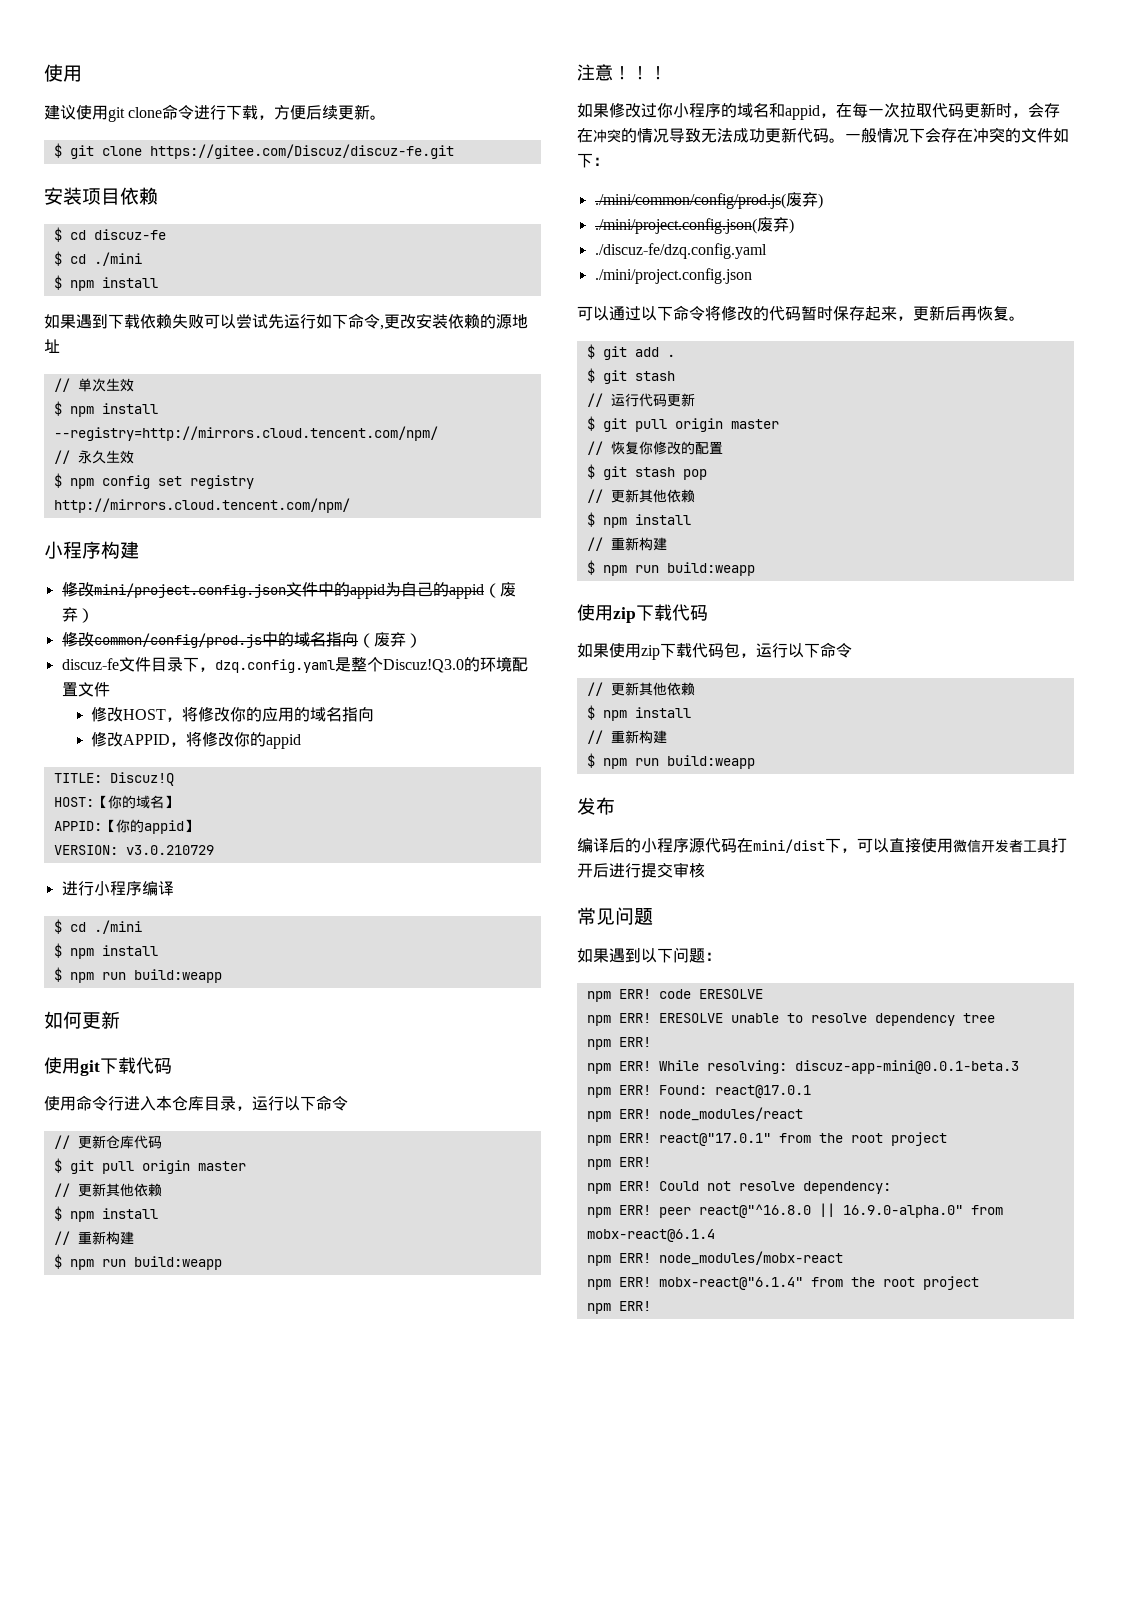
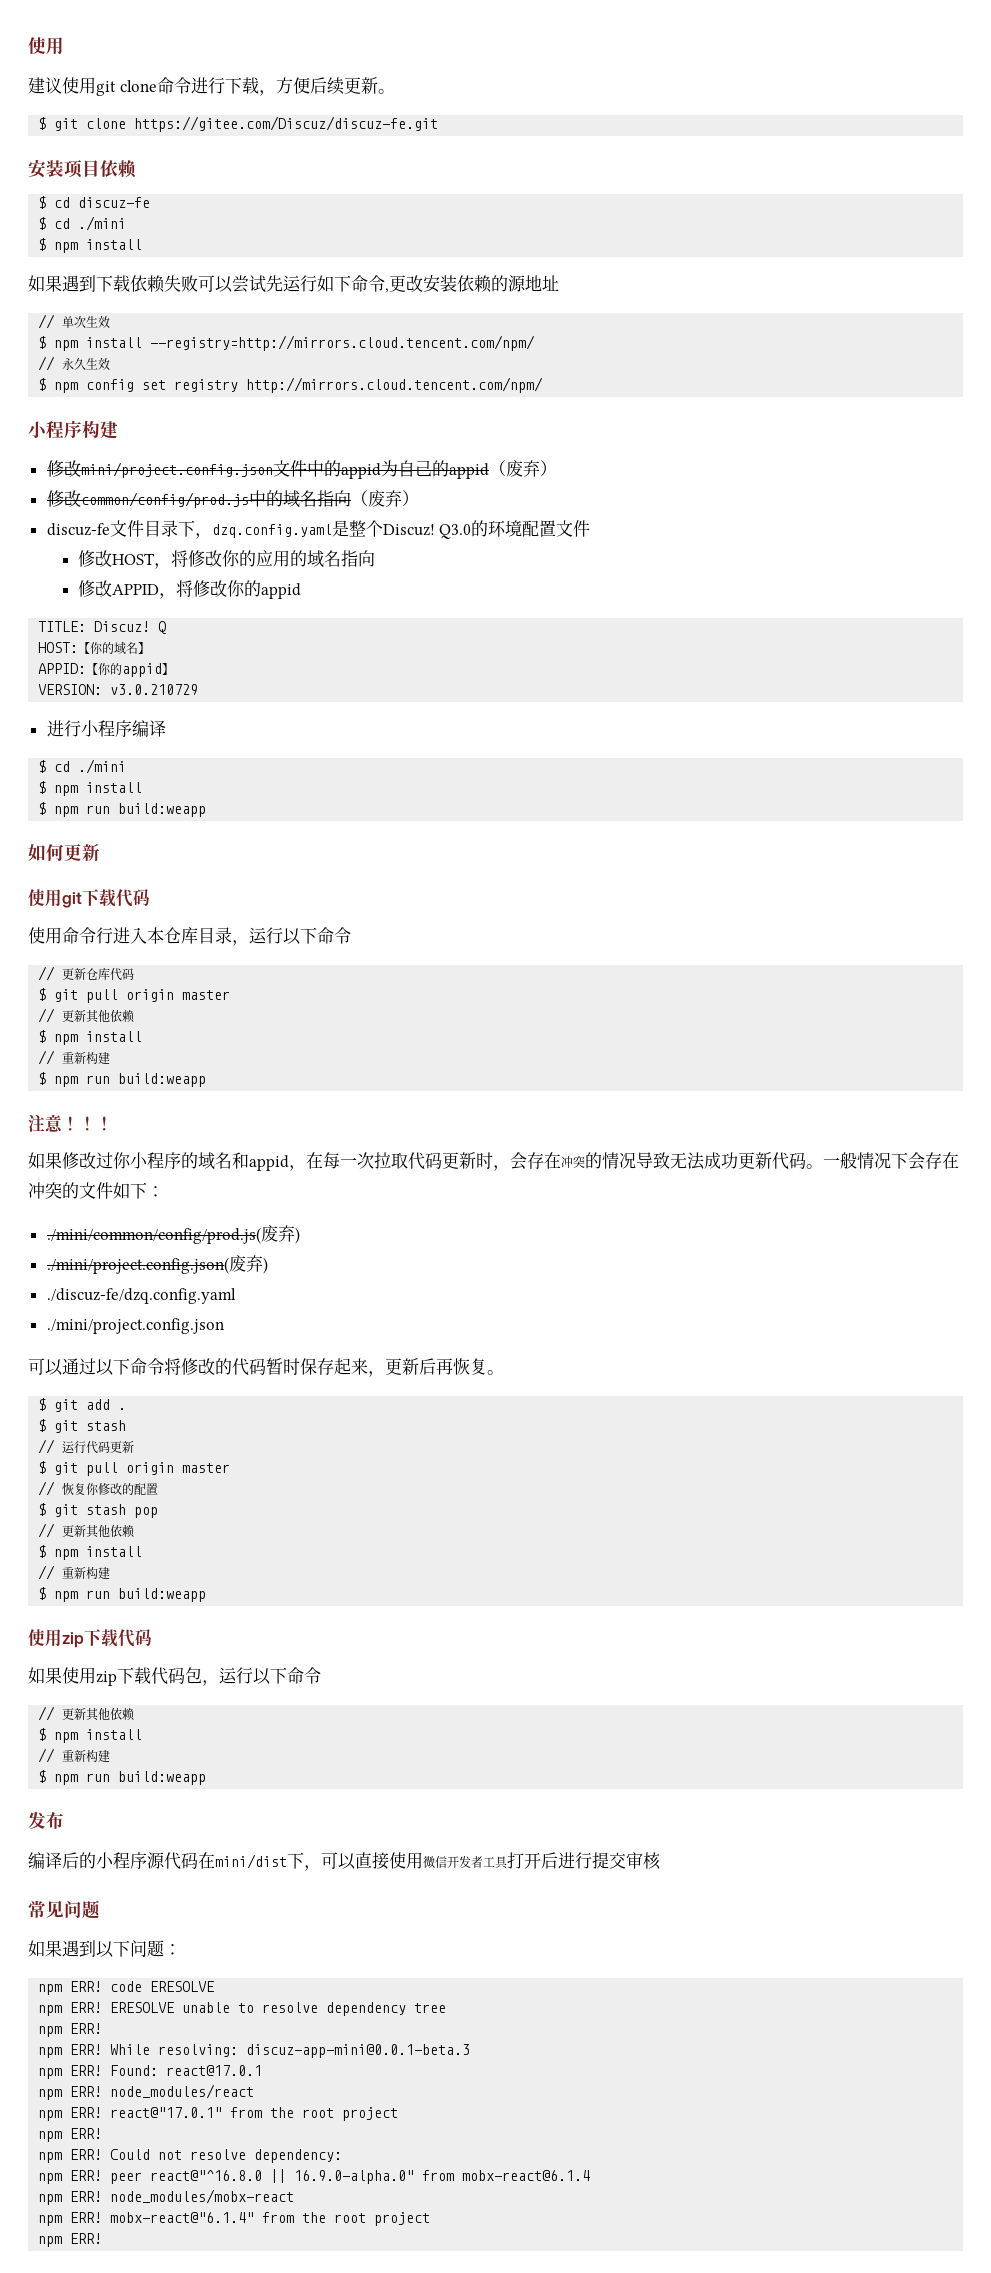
- discuz-fe文件目录下，dzq.config.yaml是整个Discuz!Q3.0的环境配置文件
+ discuz-fe文件目录下，dzq.config.yaml是整个Discuz! Q3.0的环境配置文件
- TITLE: Discuz!Q
+ TITLE: Discuz! Q

